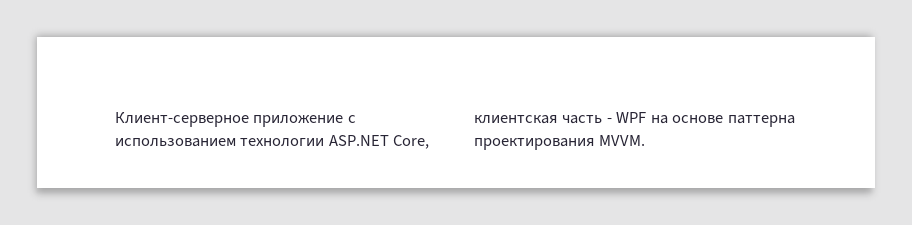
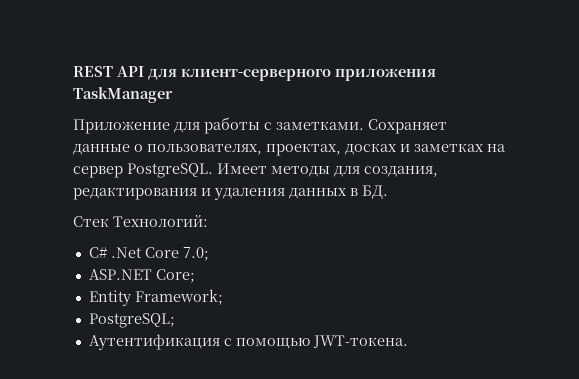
- Клиент-серверное приложение с использованием технологии ASP.NET Core, клиентская часть - WPF на основе паттерна проектирования MVVM.
+ REST API для клиент-серверного приложения TaskManager
+ Приложение для работы с заметками. Сохраняет данные о пользователях, проектах, досках и заметках на сервер PostgreSQL. Имеет методы для создания, редактирования и удаления данных в БД.
+ Стек Технологий:
+ C# .Net Core 7.0;
+ ASP.NET Core;
+ Entity Framework;
+ PostgreSQL;
+ Аутентификация с помощью JWT-токенa.

